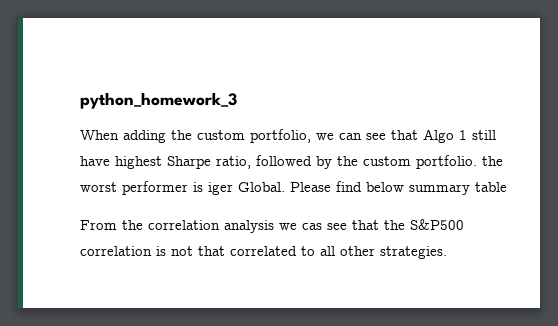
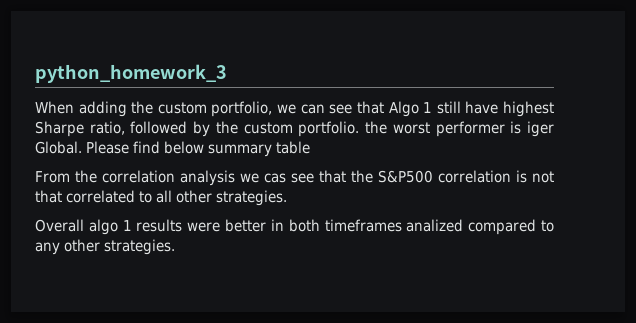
+ Overall algo 1 results were better in both timeframes analized compared to any other strategies.

